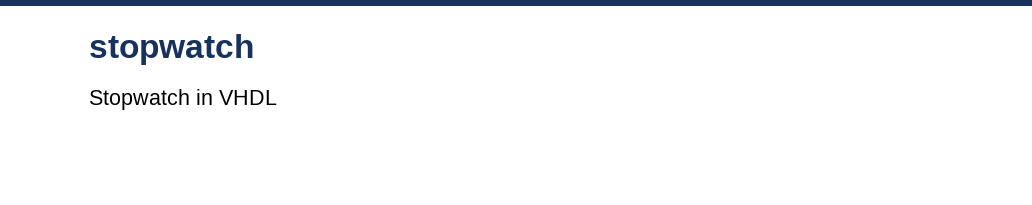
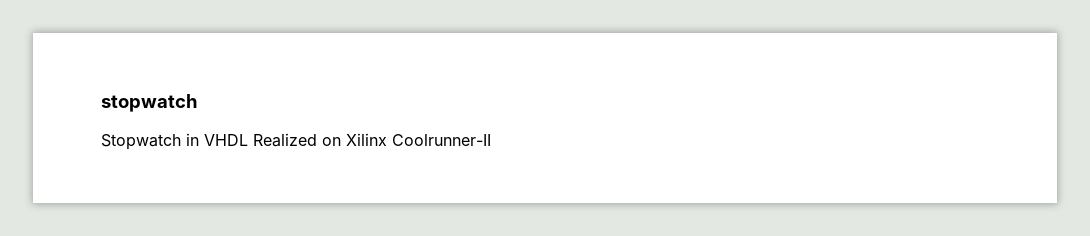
- Stopwatch in VHDL
+ Stopwatch in VHDL Realized on Xilinx Coolrunner-II

